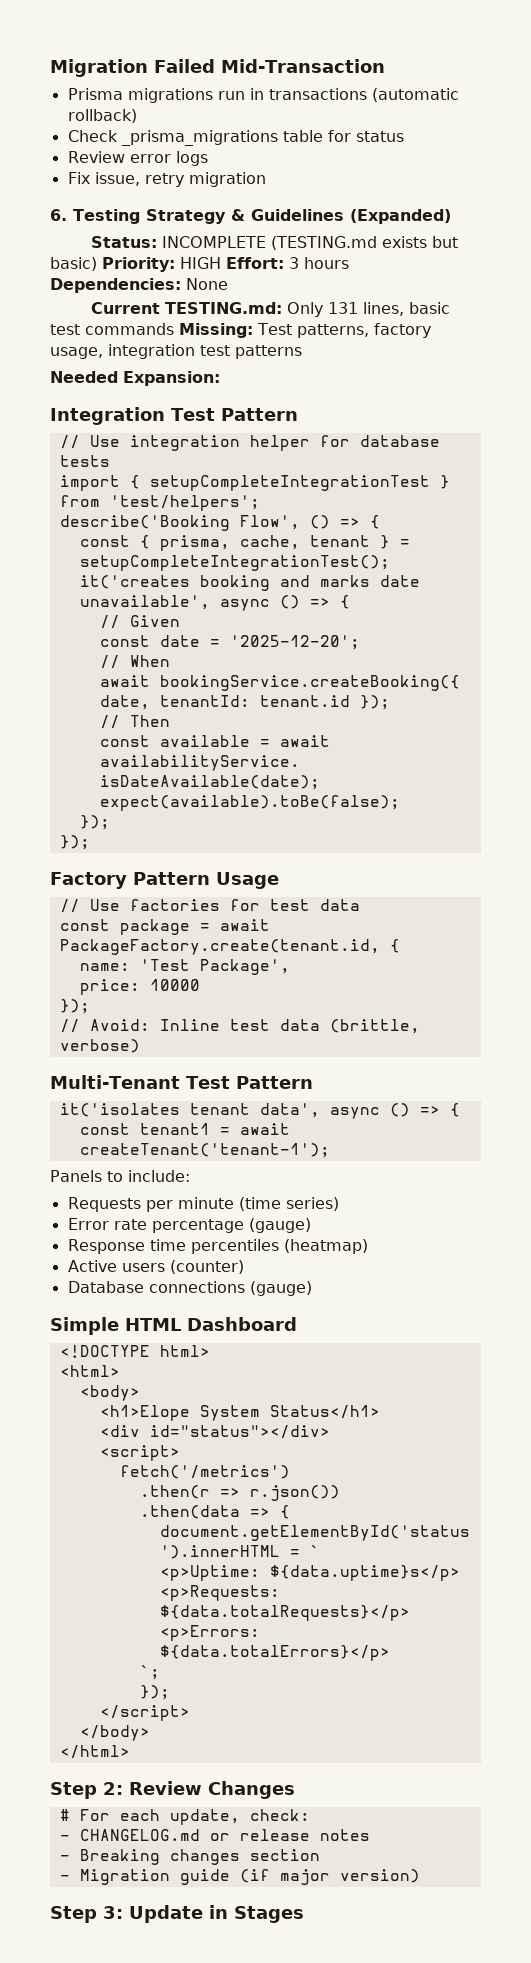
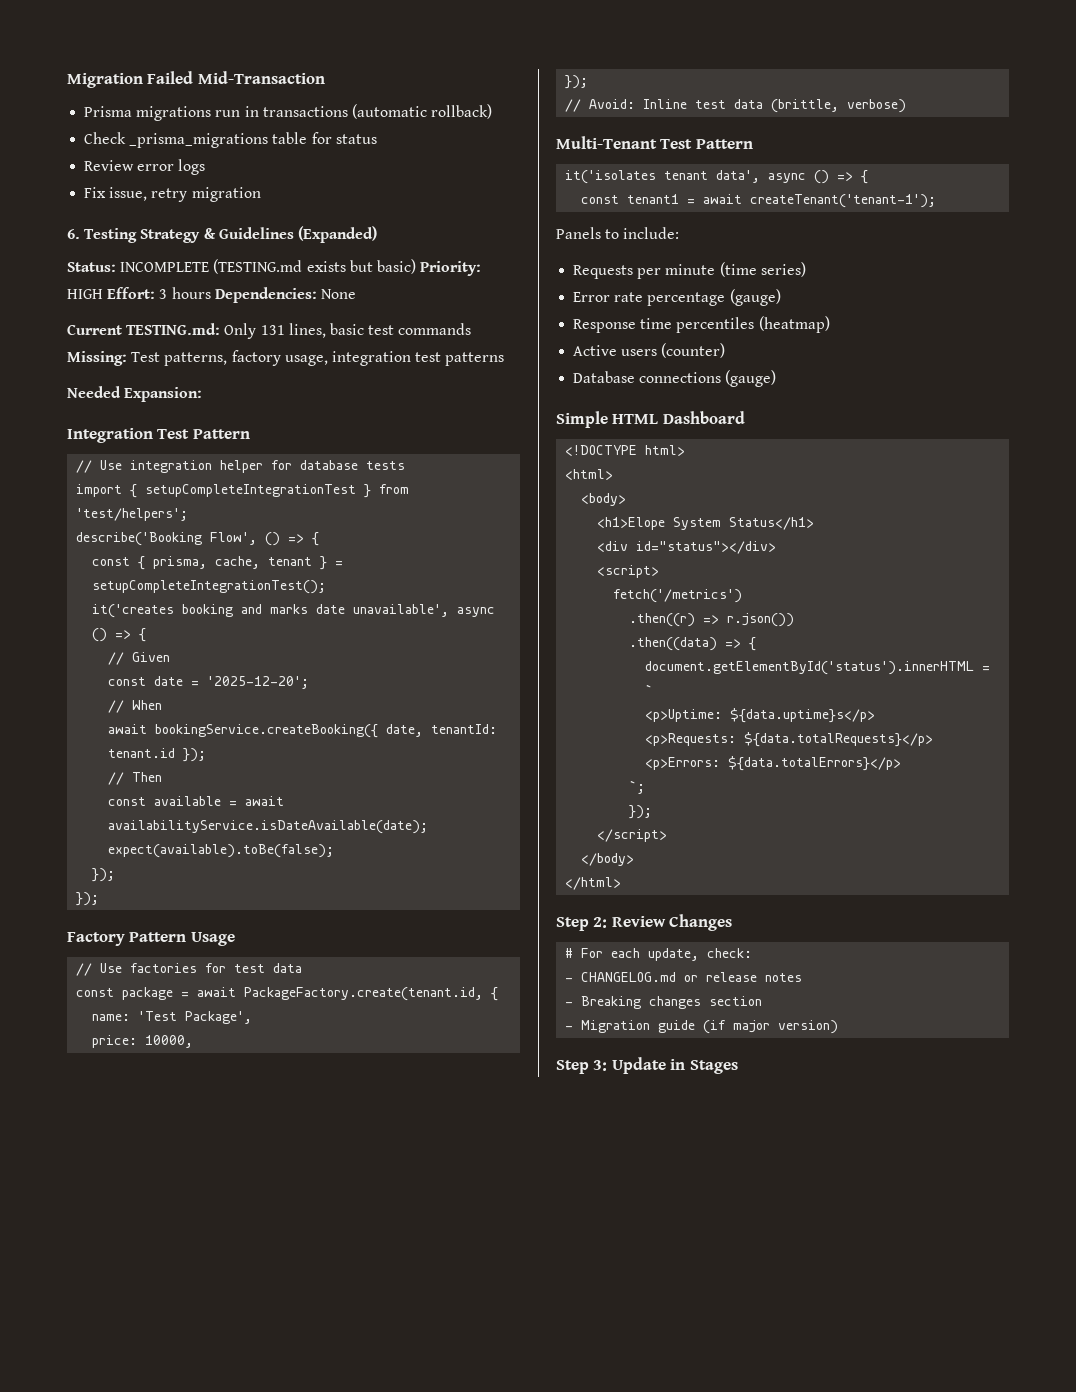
- price: 10000
+ price: 10000,
- .then(r => r.json())
+ .then((r) => r.json())
- .then(data => {
+ .then((data) => {

